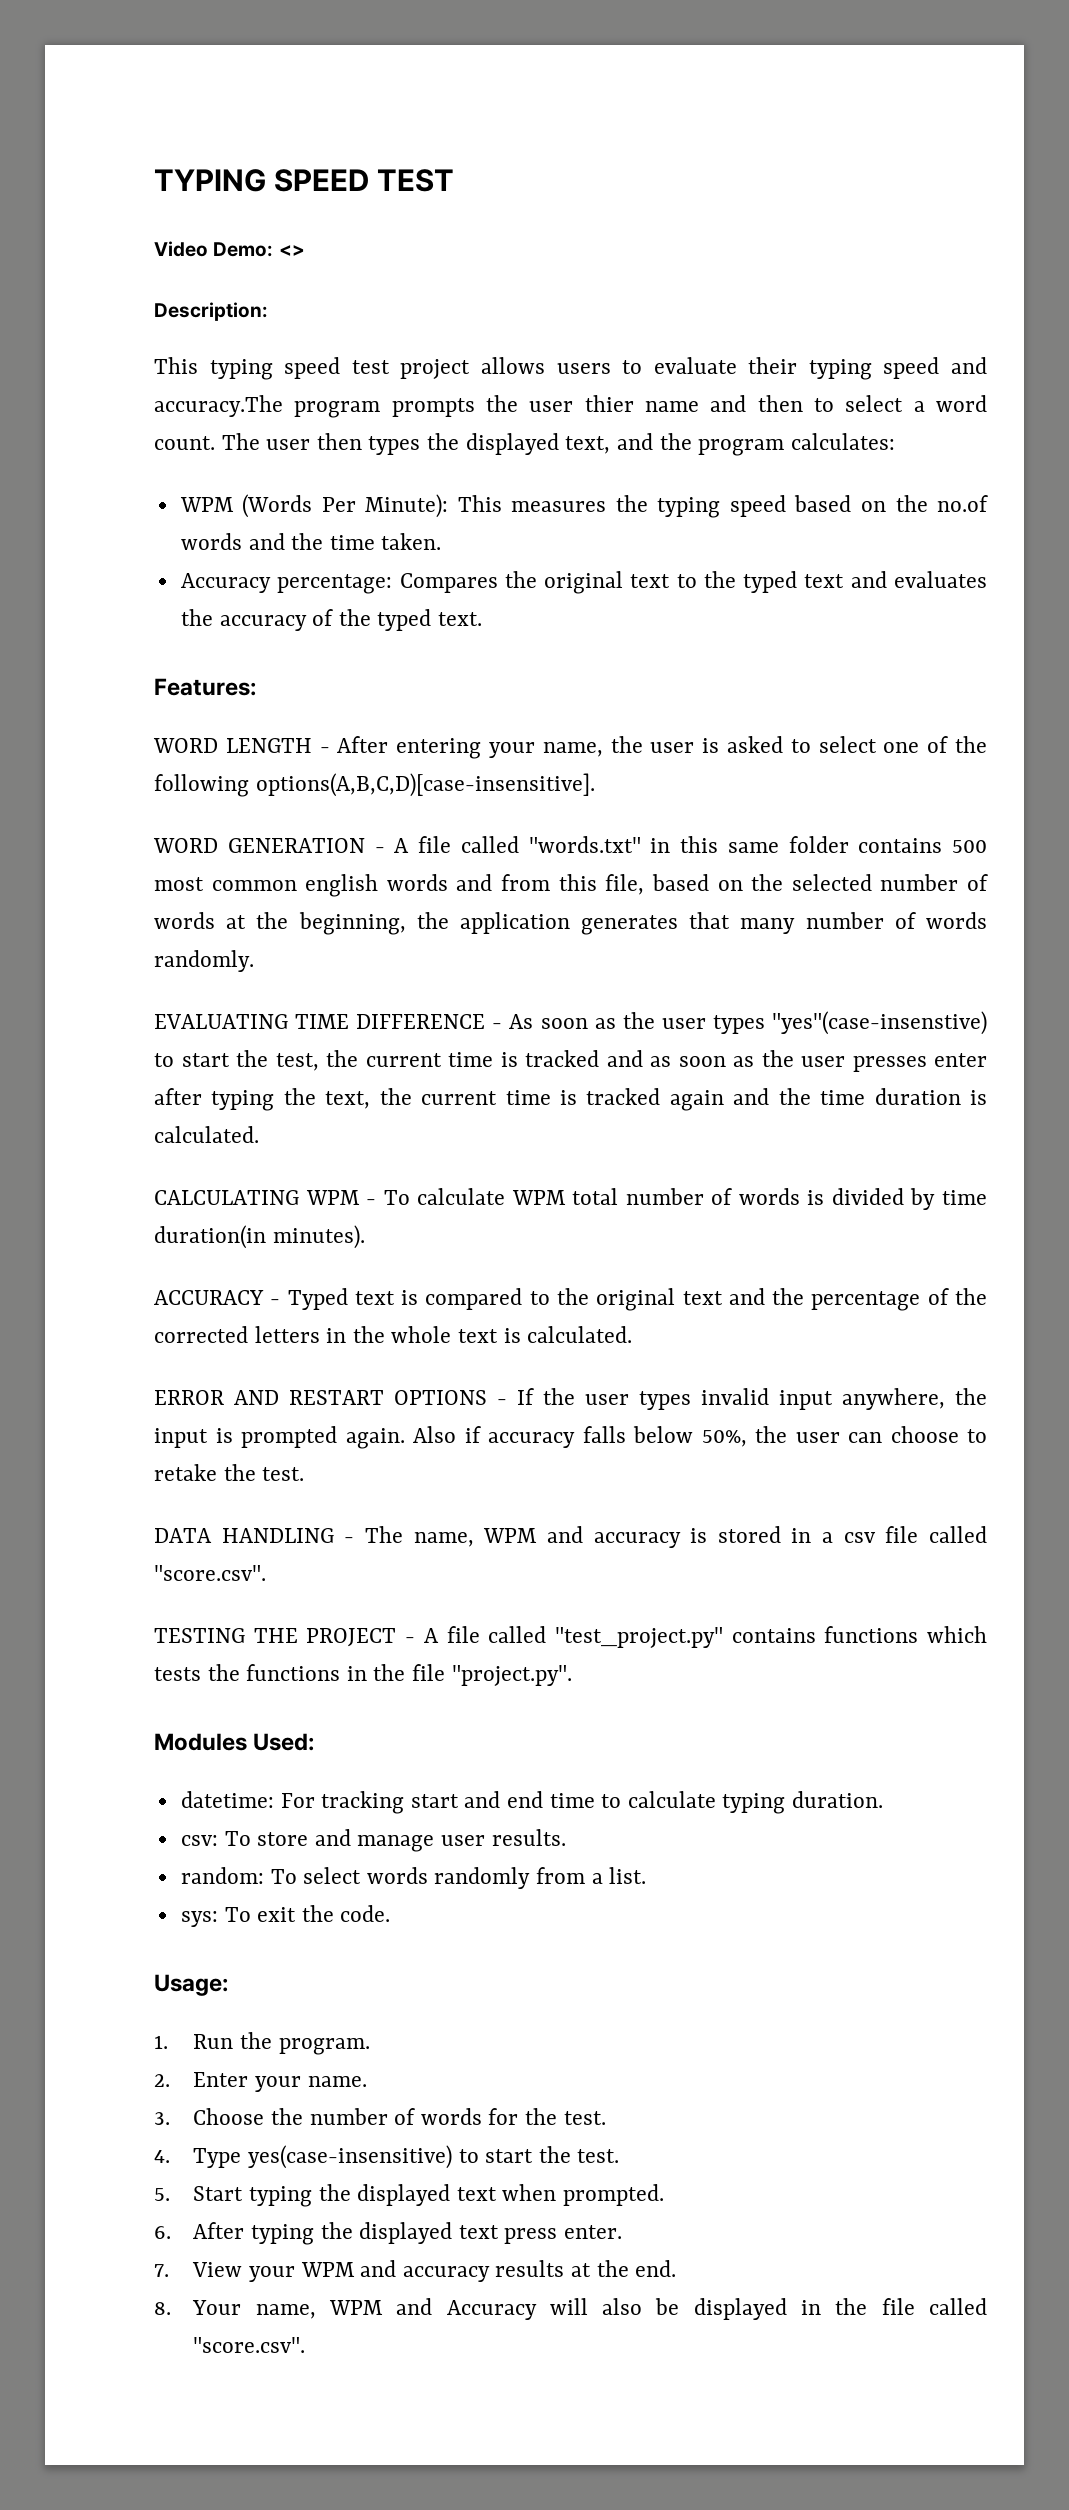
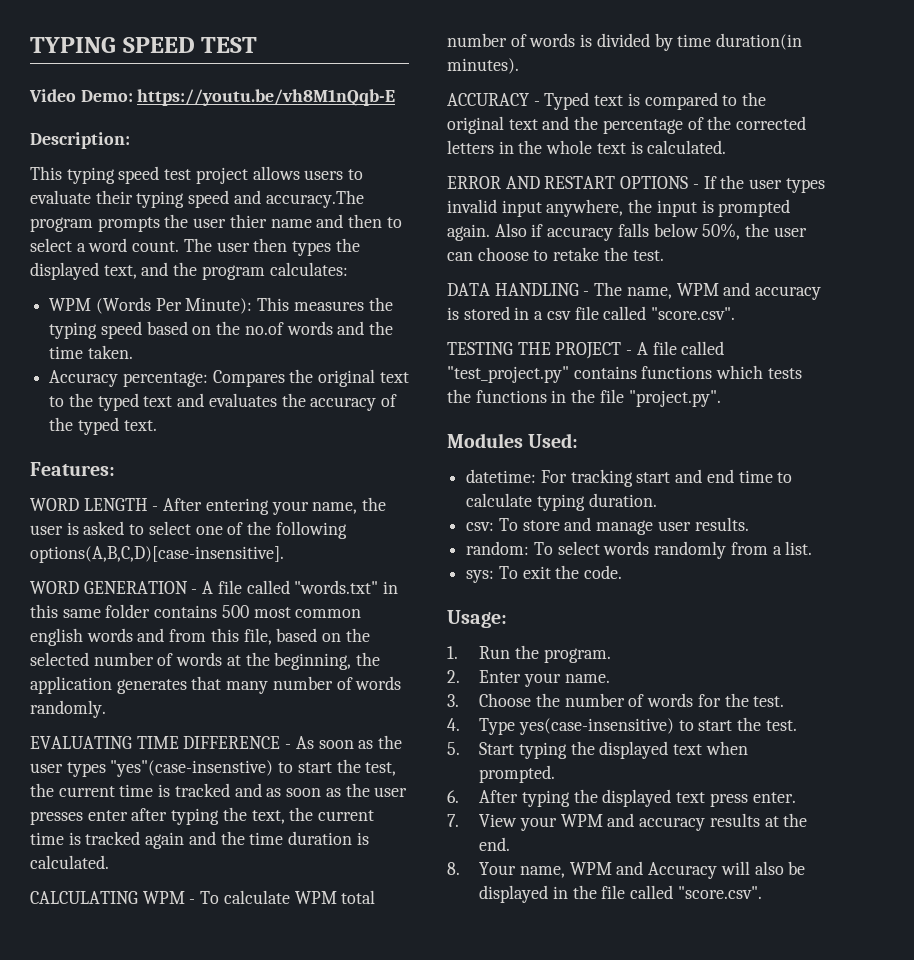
- Video Demo: <>
+ Video Demo: https://youtu.be/vh8M1nQqb-E

